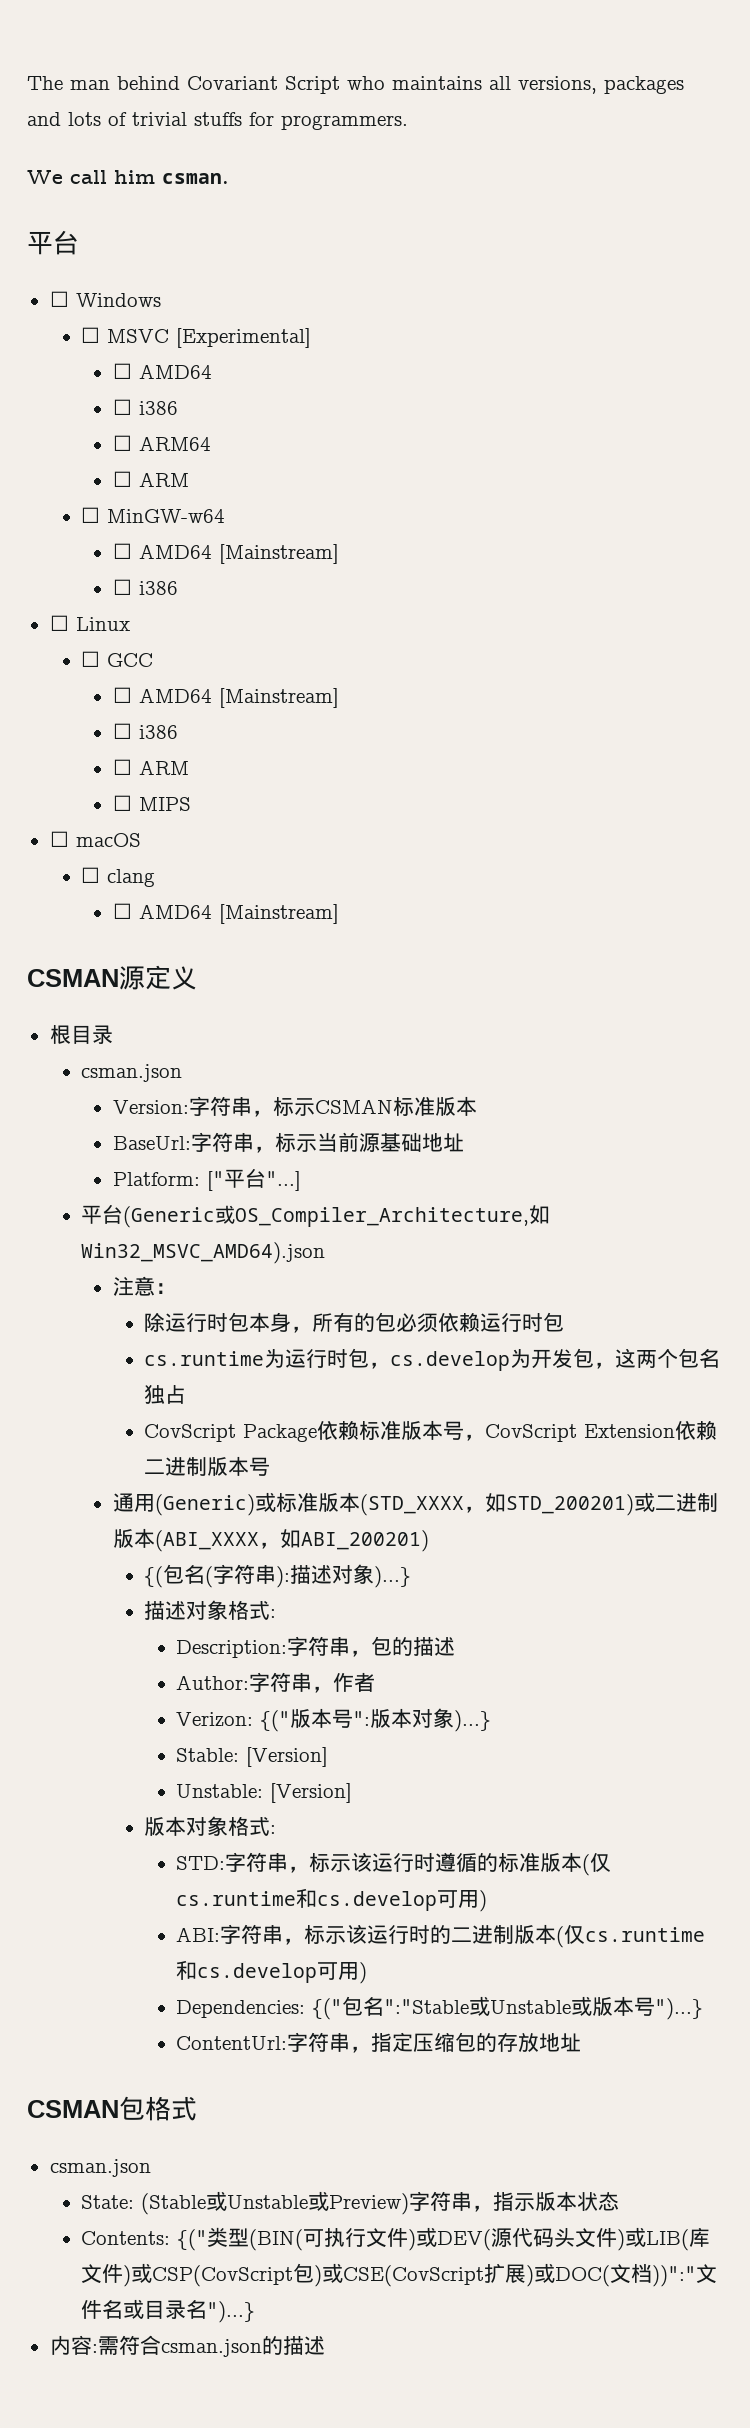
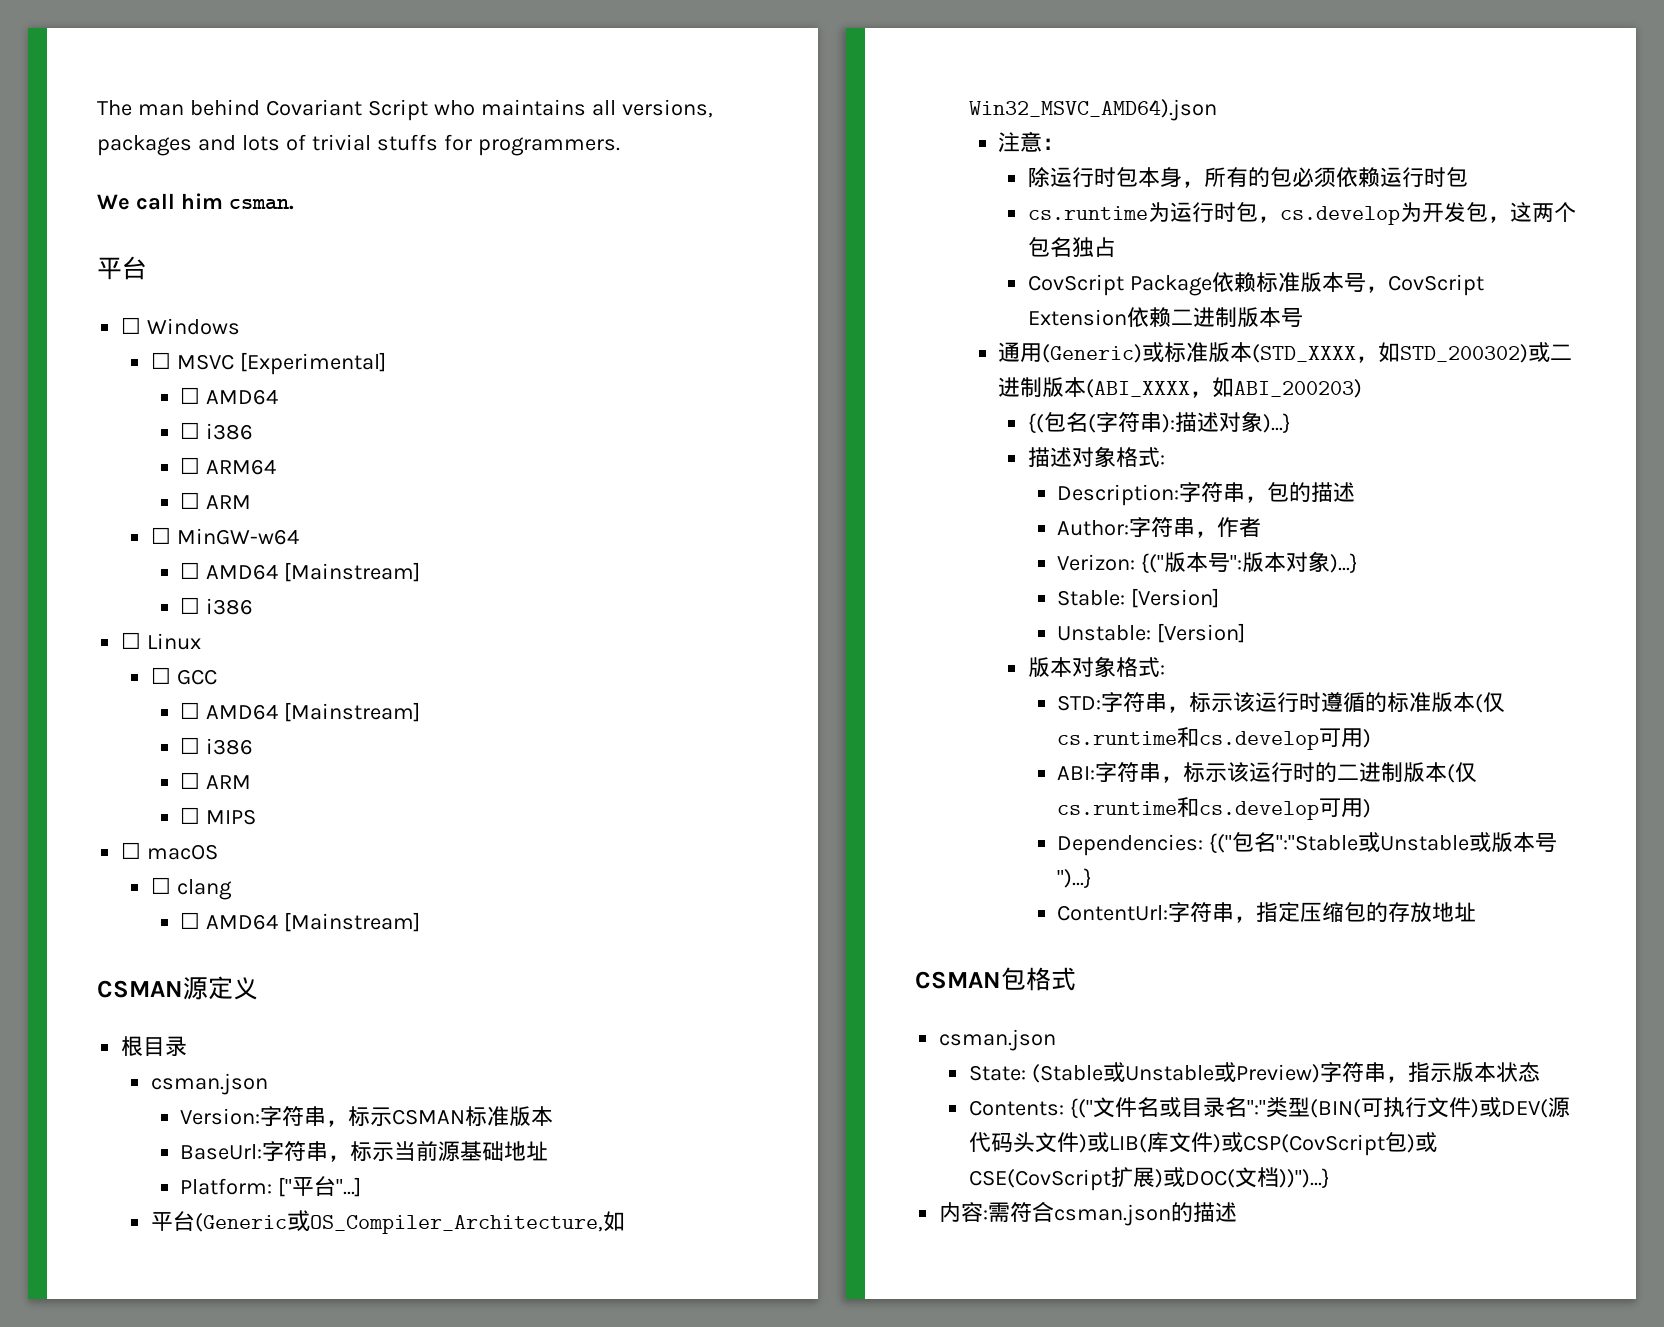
- 通用(Generic)或标准版本(STD_XXXX，如STD_200201)或二进制版本(ABI_XXXX，如ABI_200201)
+ 通用(Generic)或标准版本(STD_XXXX，如STD_200302)或二进制版本(ABI_XXXX，如ABI_200203)
- Contents: {("类型(BIN(可执行文件)或DEV(源代码头文件)或LIB(库文件)或CSP(CovScript包)或CSE(CovScript扩展)或DOC(文档))":"文件名或目录名")...}
+ Contents: {("文件名或目录名":"类型(BIN(可执行文件)或DEV(源代码头文件)或LIB(库文件)或CSP(CovScript包)或CSE(CovScript扩展)或DOC(文档))")...}

